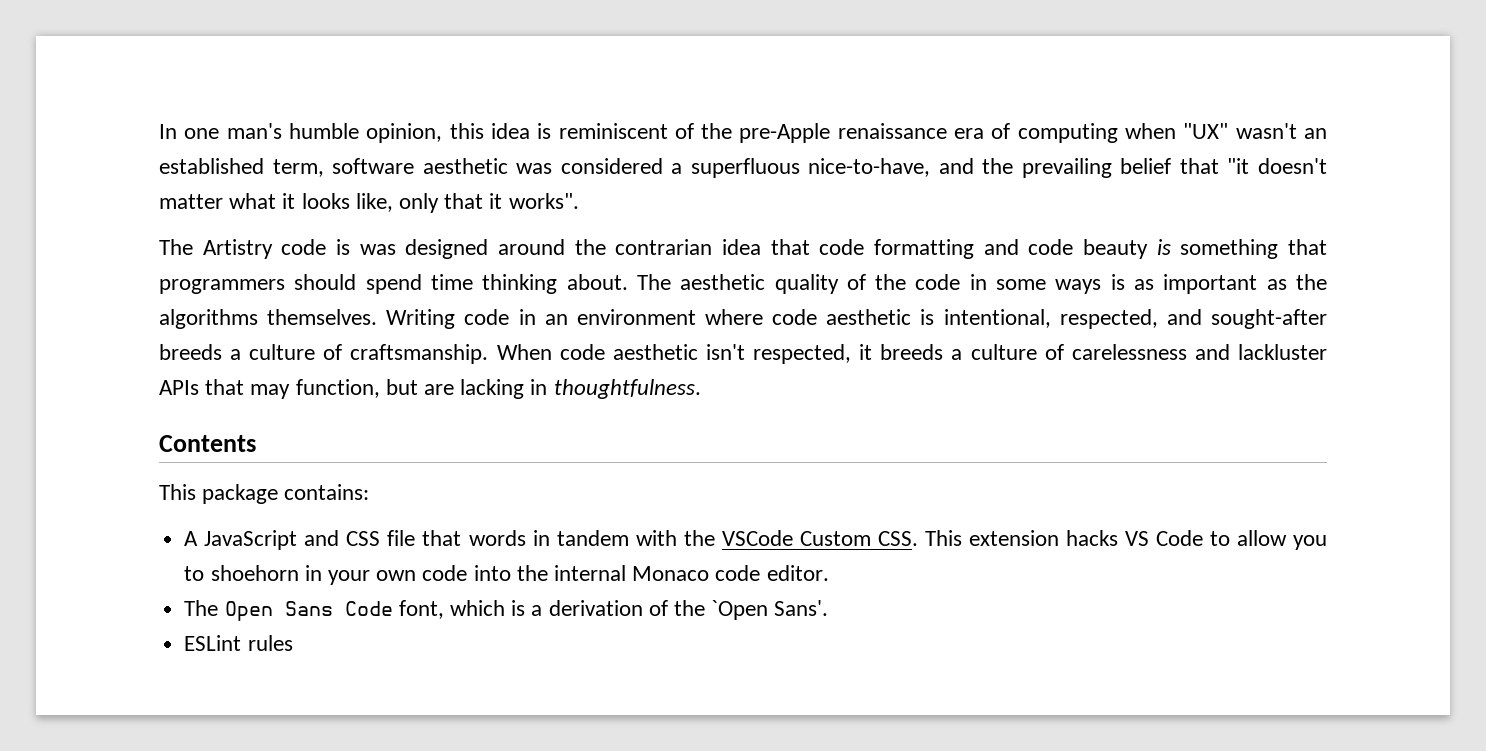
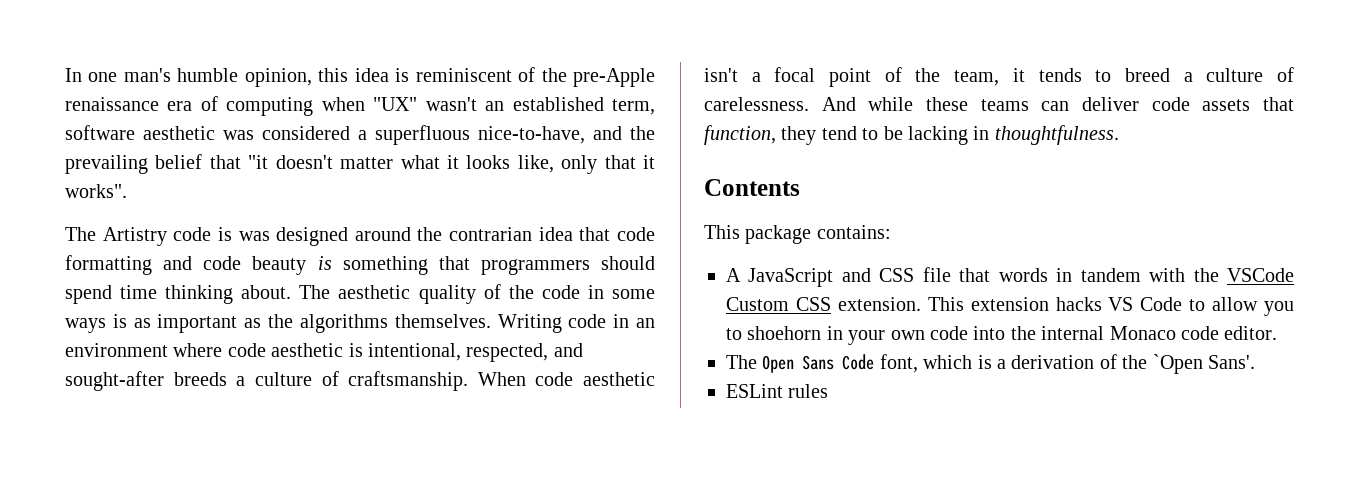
- When code aesthetic isn't respected, it breeds a culture of carelessness and lackluster APIs that may function, but are lacking in thoughtfulness.
+ When code aesthetic isn't a focal point of the team, it tends to breed a culture of carelessness. And while these teams can deliver code assets that function, they tend to be lacking in thoughtfulness.
- A JavaScript and CSS file that words in tandem with the VSCode Custom CSS. This extension hacks VS Code to allow you to shoehorn in your own code into the internal Monaco code editor.
+ A JavaScript and CSS file that words in tandem with the VSCode Custom CSS extension. This extension hacks VS Code to allow you to shoehorn in your own code into the internal Monaco code editor.

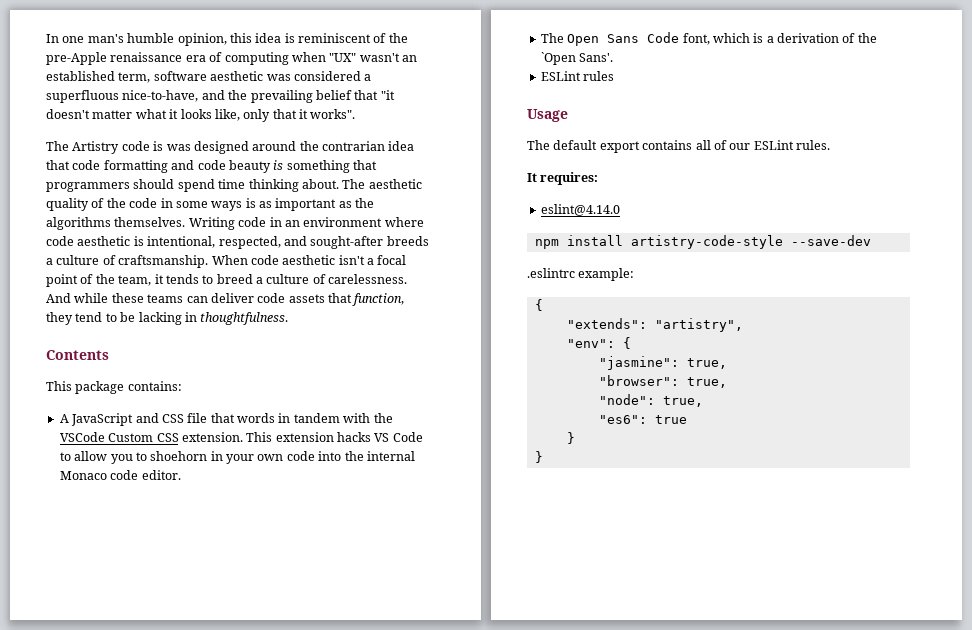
+ Usage
+ The default export contains all of our ESLint rules.
+ It requires:
+ eslint@4.14.0
+ npm install artistry-code-style --save-dev
+ .eslintrc example:
+ {
+ "extends": "artistry",
+ "env": {
+ "jasmine": true,
+ "browser": true,
+ "node": true,
+ "es6": true
+ }
+ }

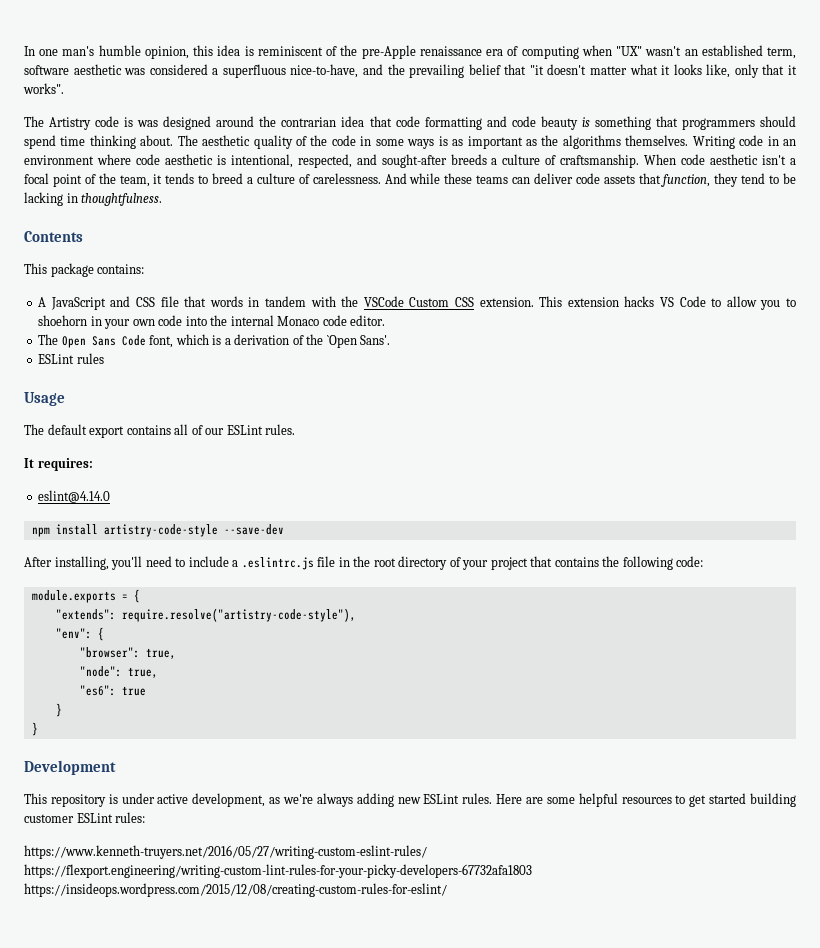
- .eslintrc example:
- {
+ After installing, you'll need to include a .eslintrc.js file in the root directory of your project that contains the following code:
+ module.exports = {
- "extends": "artistry",
+ "extends": require.resolve("artistry-code-style"),
- "jasmine": true,
+ Development
+ This repository is under active development, as we're always adding new ESLint rules. Here are some helpful resources to get started building customer ESLint rules:
+ https://www.kenneth-truyers.net/2016/05/27/writing-custom-eslint-rules/ https://flexport.engineering/writing-custom-lint-rules-for-your-picky-developers-67732afa1803 https://insideops.wordpress.com/2015/12/08/creating-custom-rules-for-eslint/

